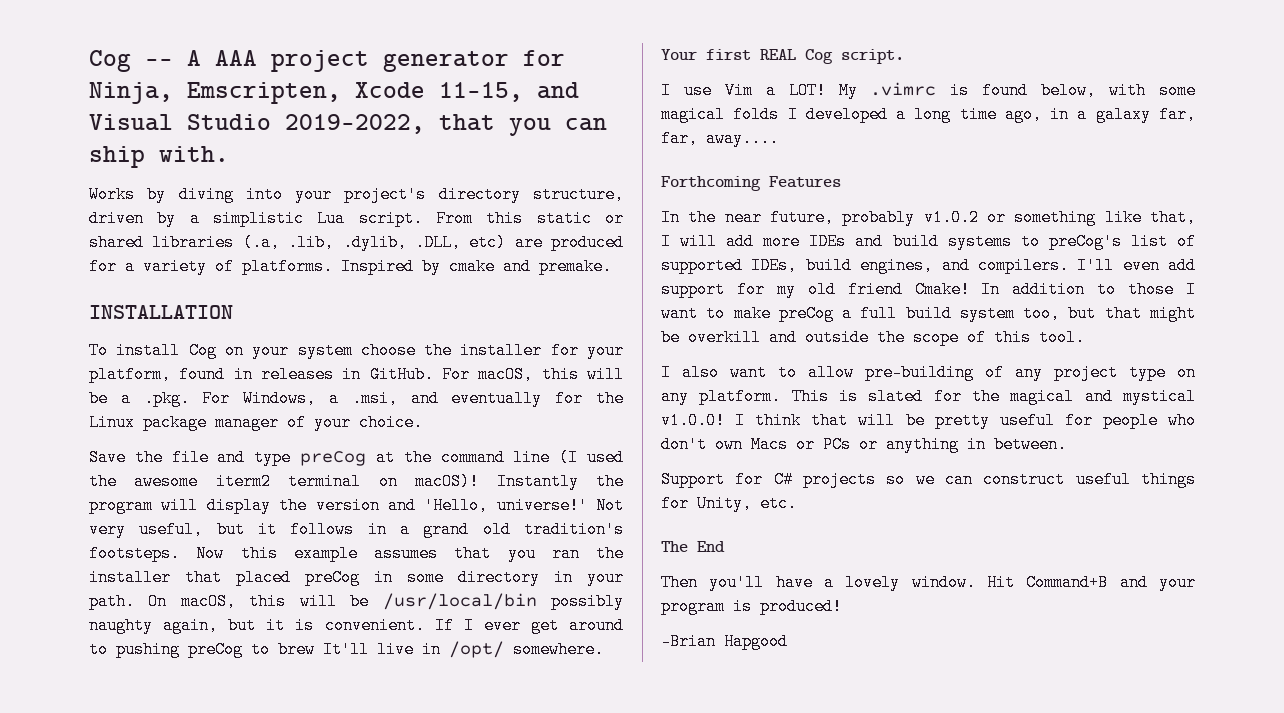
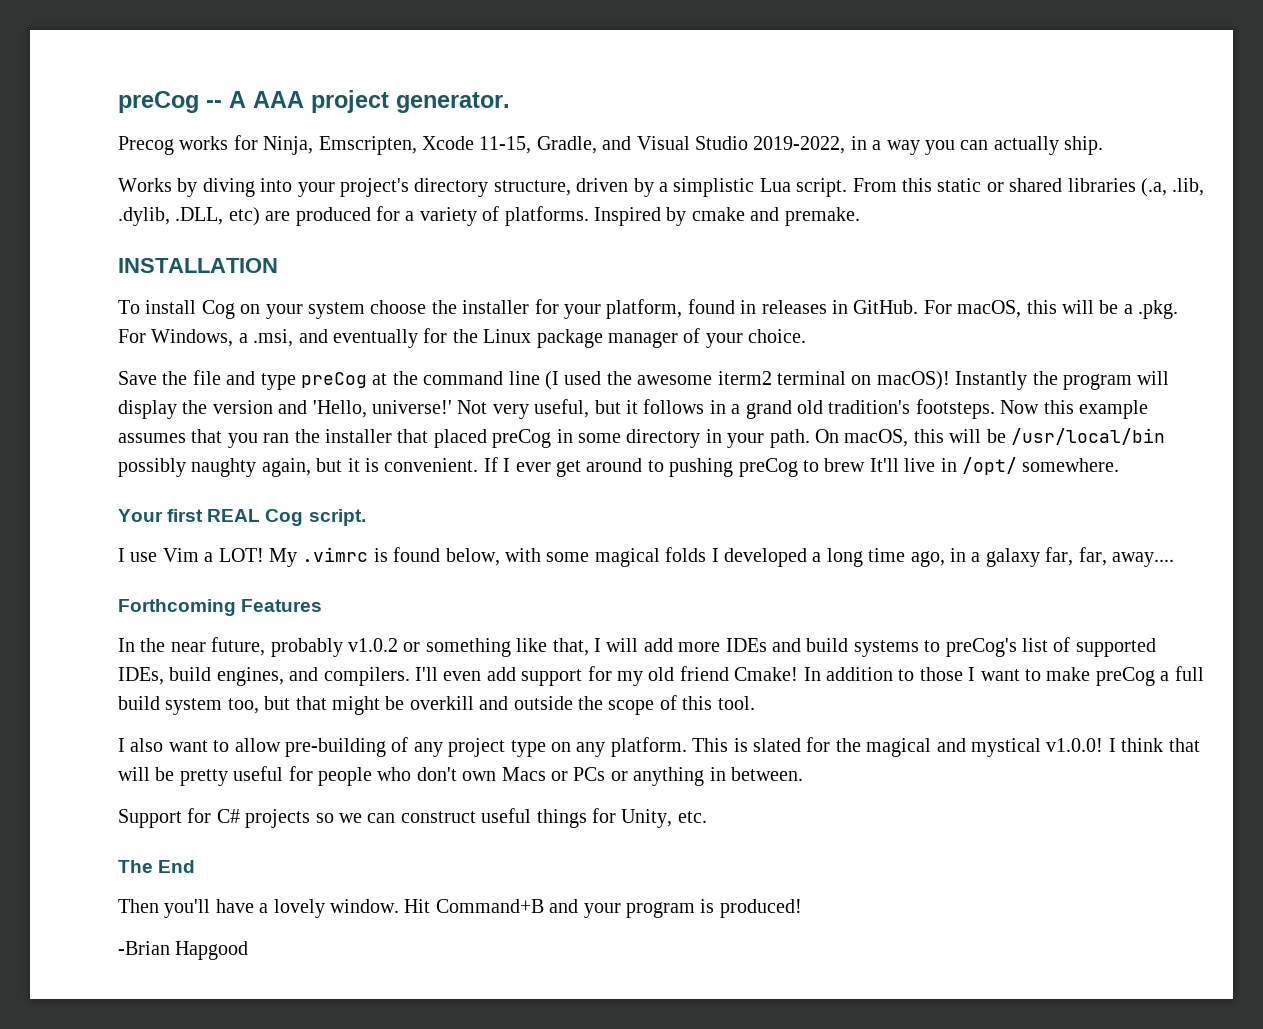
- Cog -- A AAA project generator for Ninja, Emscripten, Xcode 11-15, and Visual Studio 2019-2022, that you can ship with.
+ preCog -- A AAA project generator.
+ Precog works for Ninja, Emscripten, Xcode 11-15, Gradle, and Visual Studio 2019-2022, in a way you can actually ship.

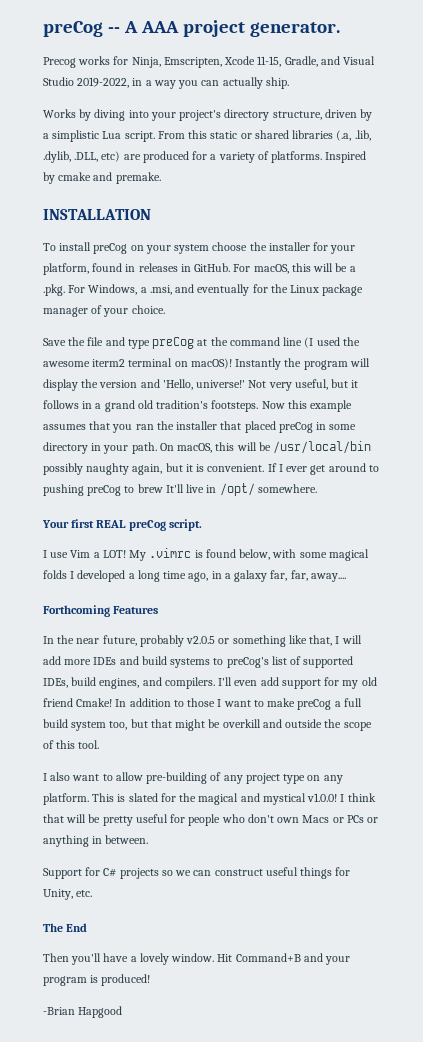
- To install Cog on your system choose the installer for your platform, found in releases in GitHub.
+ To install preCog on your system choose the installer for your platform, found in releases in GitHub.
- Your first REAL Cog script.
+ Your first REAL preCog script.
- In the near future, probably v1.0.2 or something like that, I will add more IDEs and build systems to preCog's list of supported IDEs, build engines, and compilers.
+ In the near future, probably v2.0.5 or something like that, I will add more IDEs and build systems to preCog's list of supported IDEs, build engines, and compilers.

